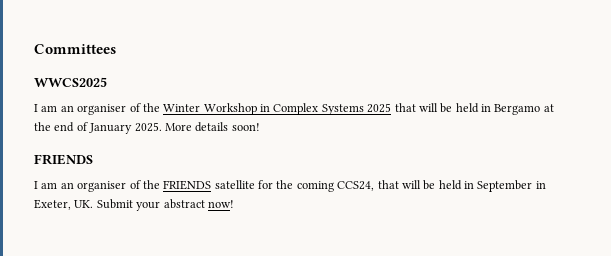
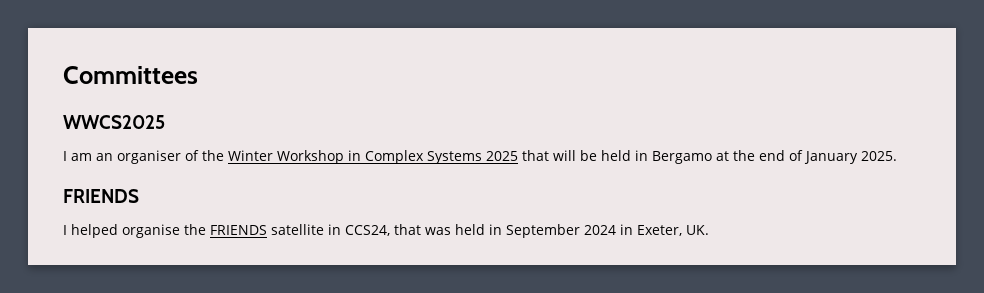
- More details soon!
- I am an organiser of the FRIENDS satellite for the coming CCS24, that will be held in September in Exeter, UK. Submit your abstract now!
+ I helped organise the FRIENDS satellite in CCS24, that was held in September 2024 in Exeter, UK.

